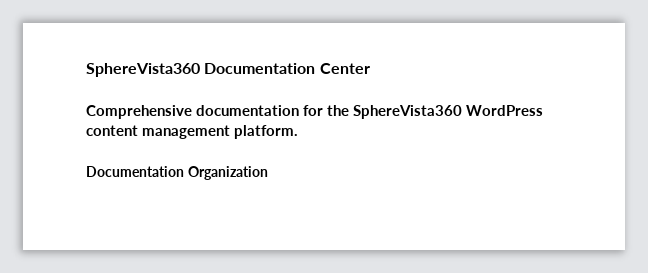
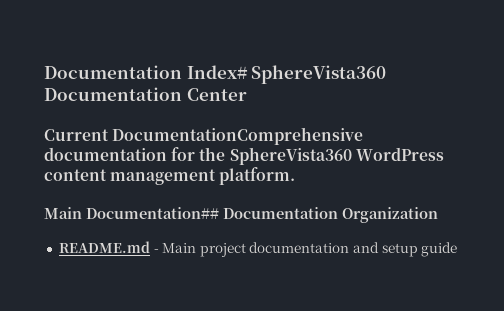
- SphereVista360 Documentation Center
+ Documentation Index# SphereVista360 Documentation Center
- Comprehensive documentation for the SphereVista360 WordPress content management platform.
+ Current DocumentationComprehensive documentation for the SphereVista360 WordPress content management platform.
- Documentation Organization
+ Main Documentation## Documentation Organization
+ README.md - Main project documentation and setup guide

